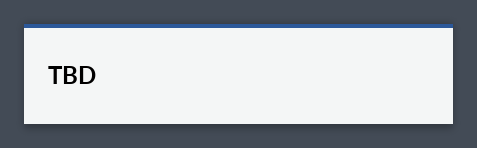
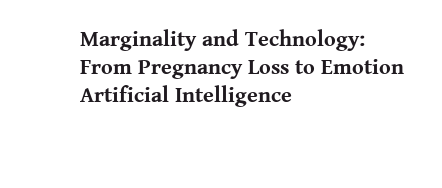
- TBD
+ Marginality and Technology: From Pregnancy Loss to Emotion Artificial Intelligence

